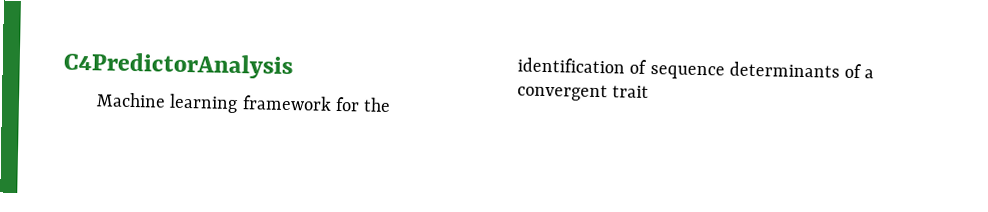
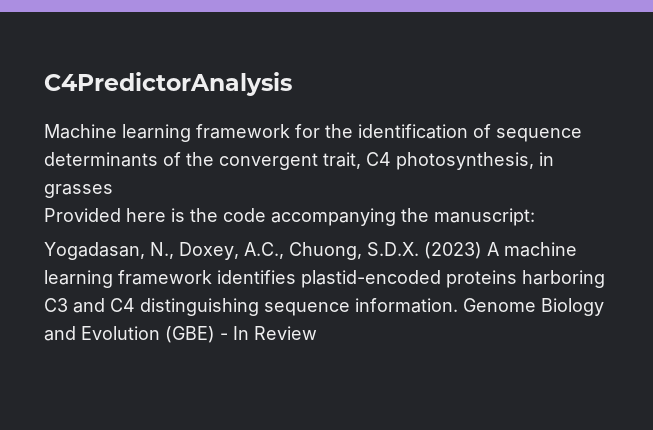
- Machine learning framework for the identification of sequence determinants of a convergent trait
+ Machine learning framework for the identification of sequence determinants of the convergent trait, C4 photosynthesis, in grasses
+ Provided here is the code accompanying the manuscript:
+ Yogadasan, N., Doxey, A.C., Chuong, S.D.X. (2023) A machine learning framework identifies plastid-encoded proteins harboring C3 and C4 distinguishing sequence information. Genome Biology and Evolution (GBE) - In Review

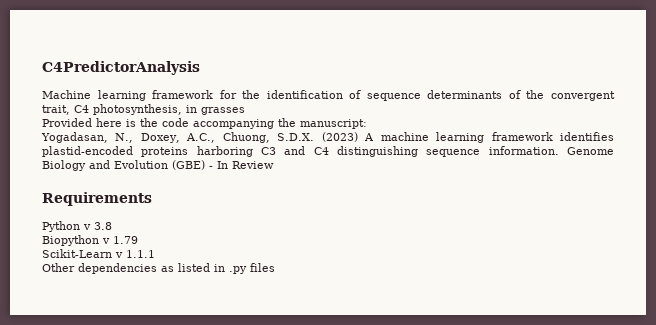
+ Requirements
+ Python v 3.8
+ Biopython v 1.79
+ Scikit-Learn v 1.1.1
+ Other dependencies as listed in .py files

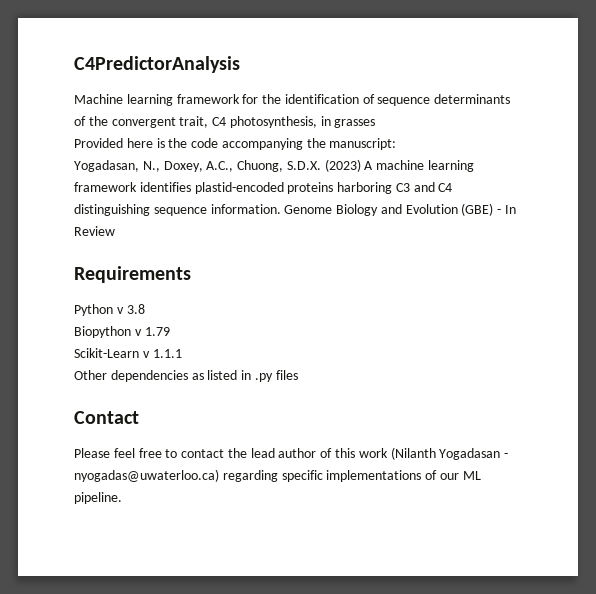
+ Contact
+ Please feel free to contact the lead author of this work (Nilanth Yogadasan - nyogadas@uwaterloo.ca) regarding specific implementations of our ML pipeline.

